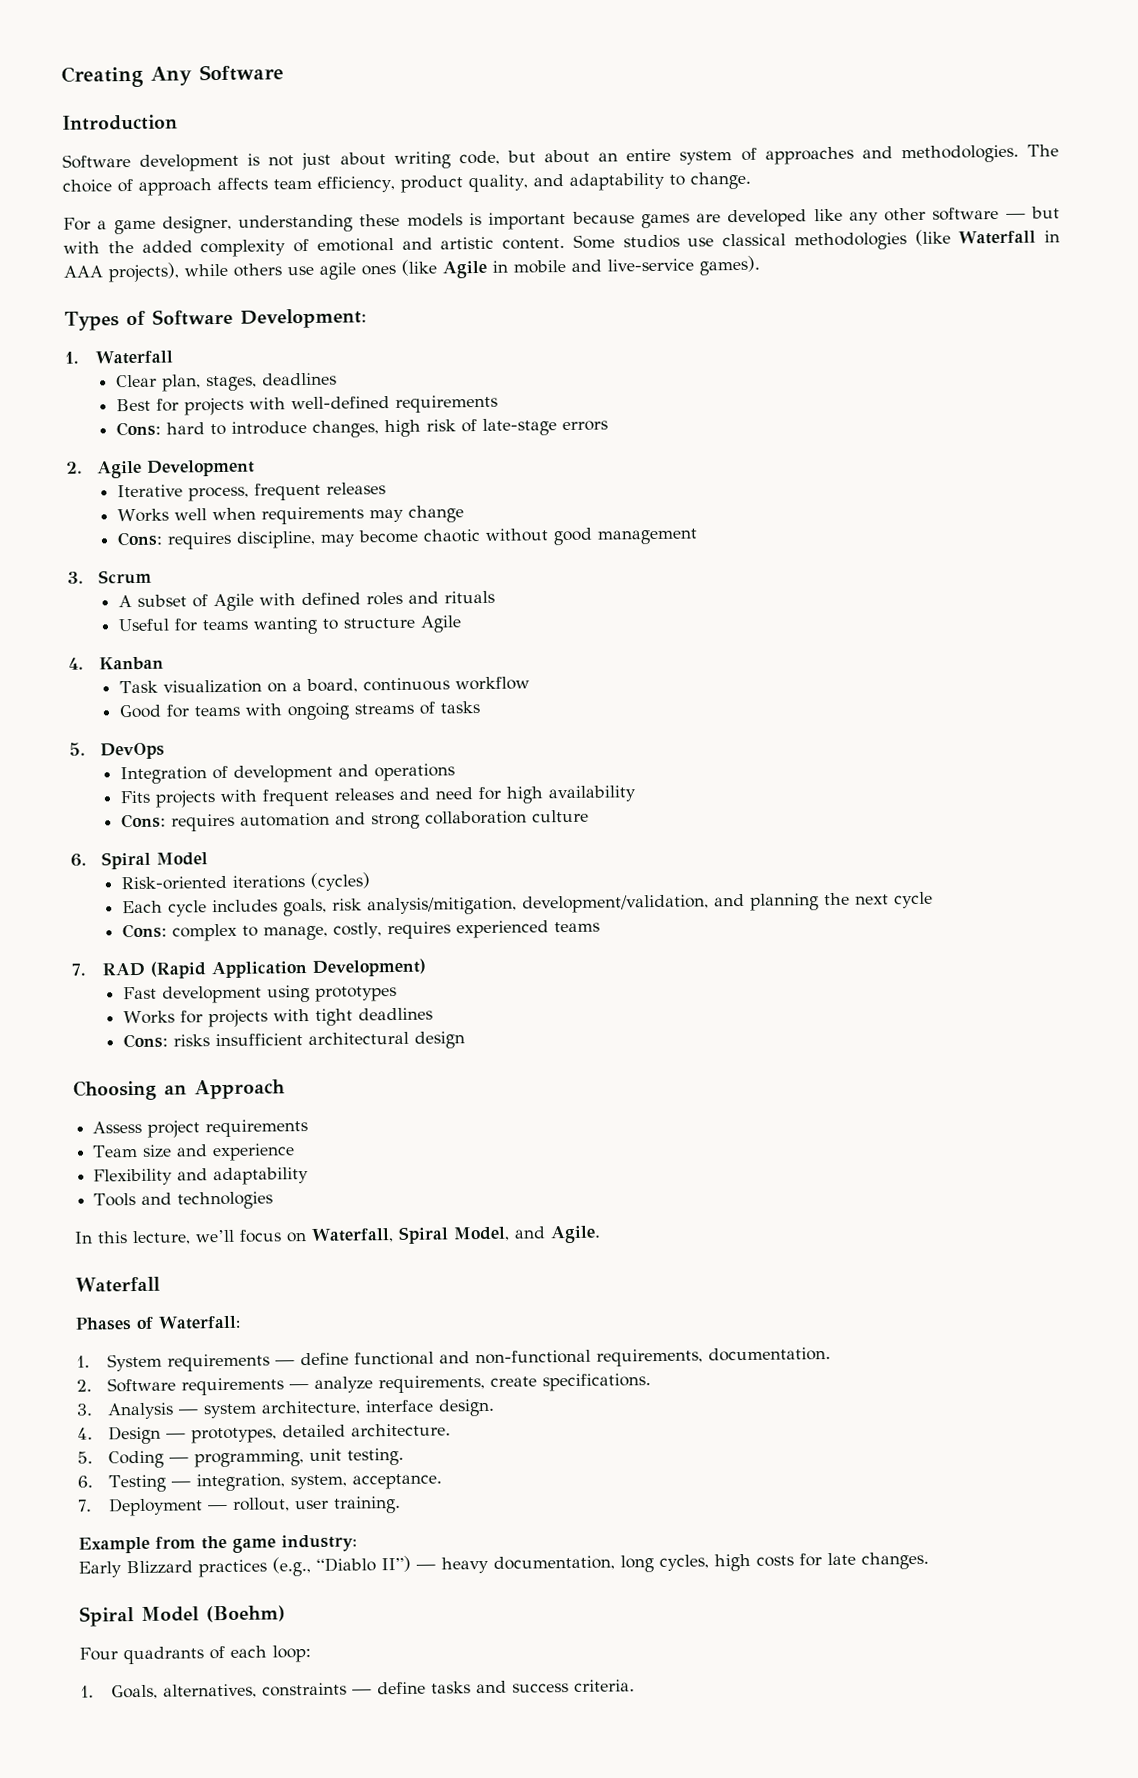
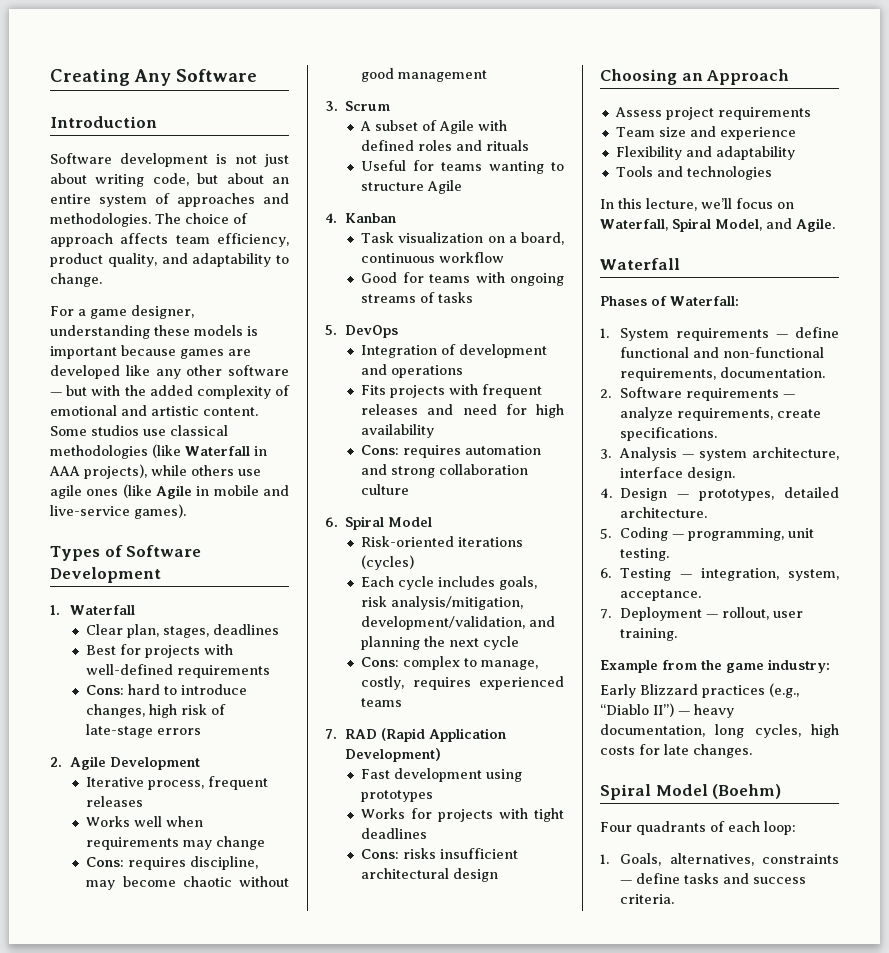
- Types of Software Development:
+ Types of Software Development

